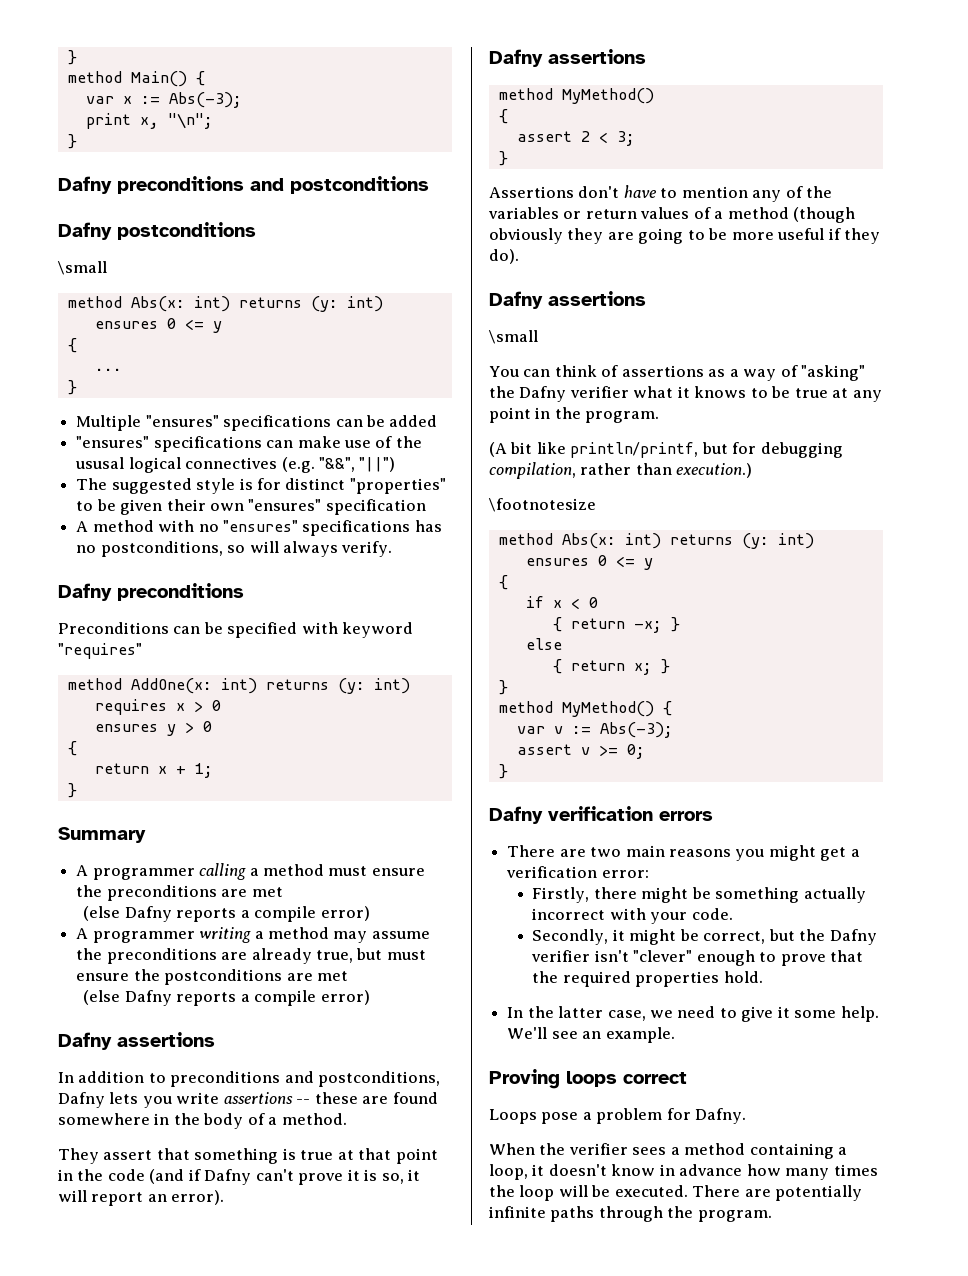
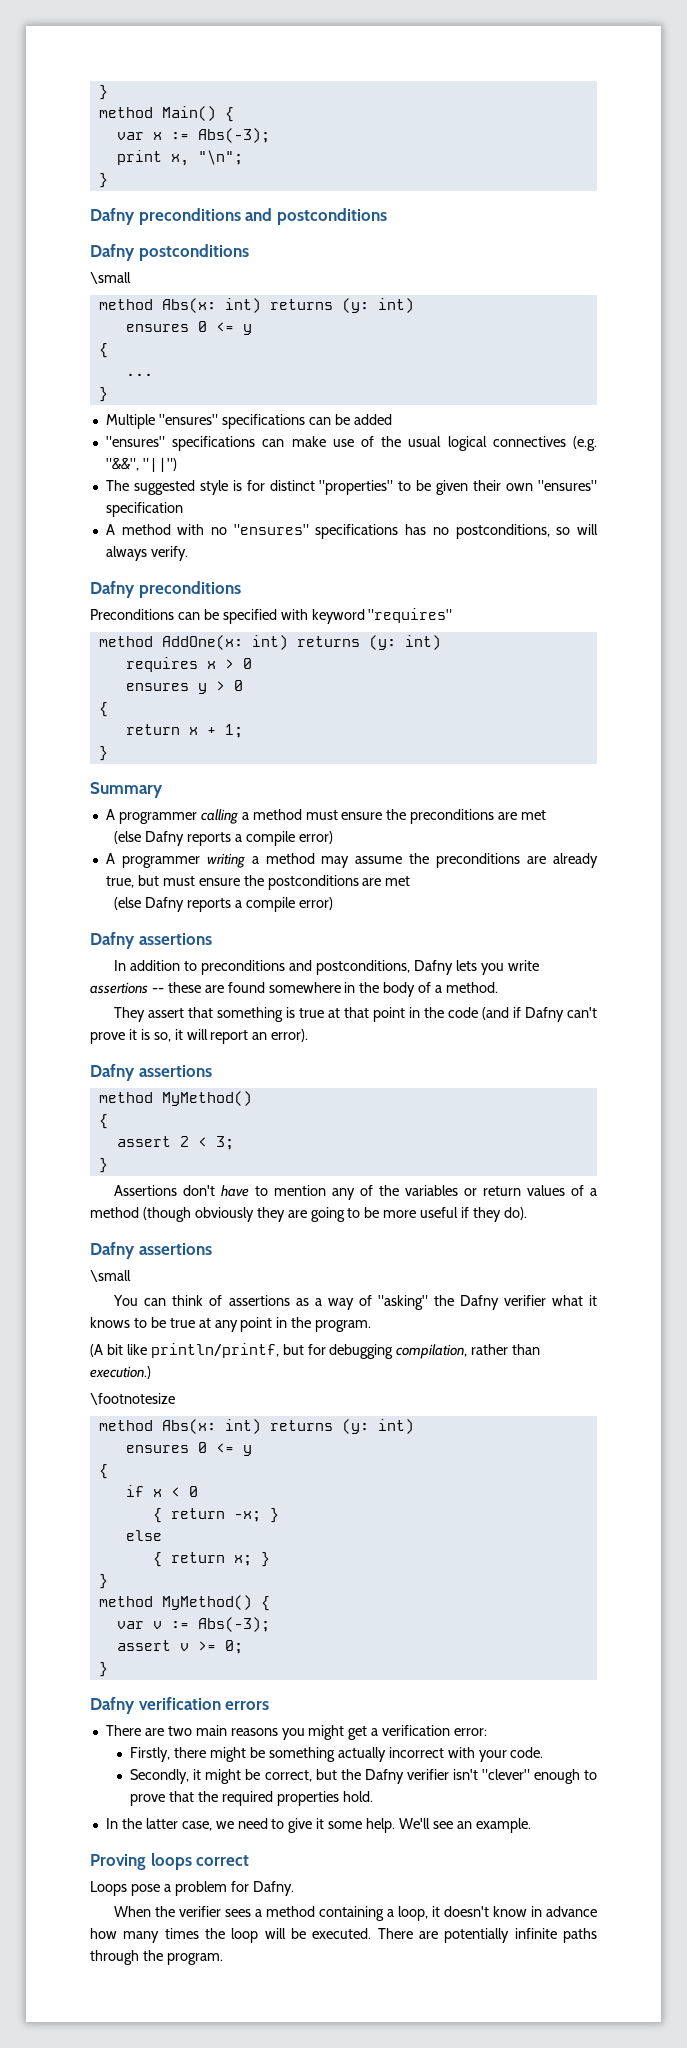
- "ensures" specifications can make use of the ususal logical connectives (e.g. "&&", "||")
+ "ensures" specifications can make use of the usual logical connectives (e.g. "&&", "||")

